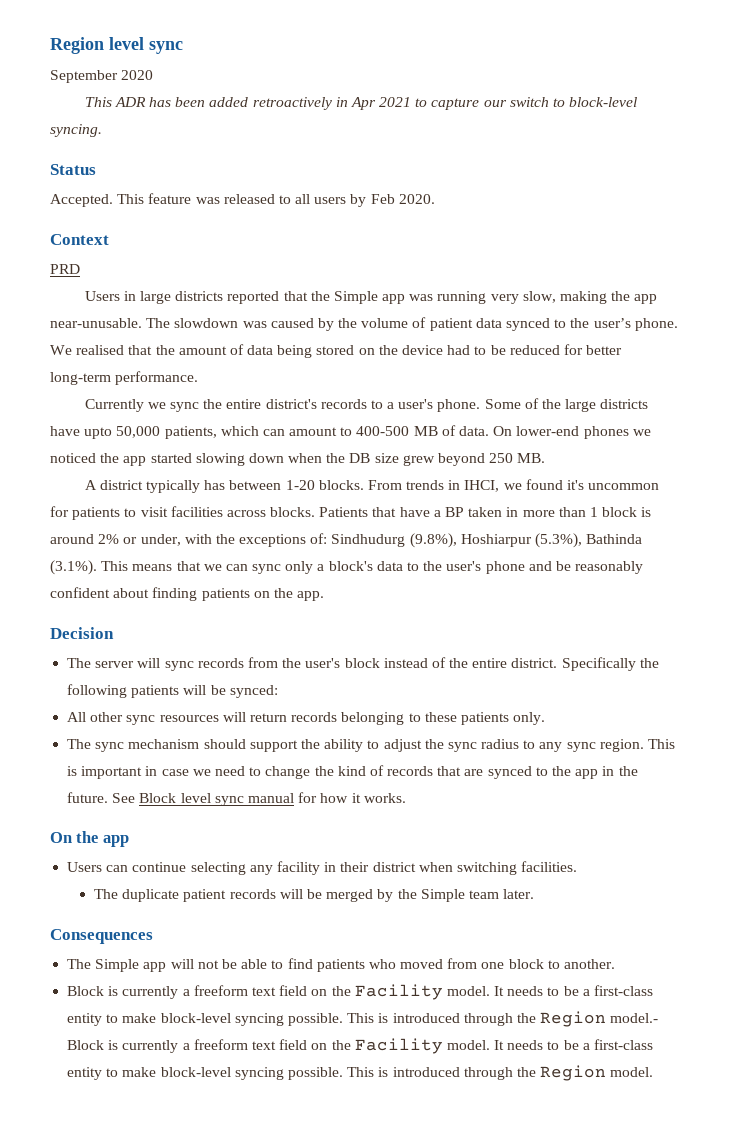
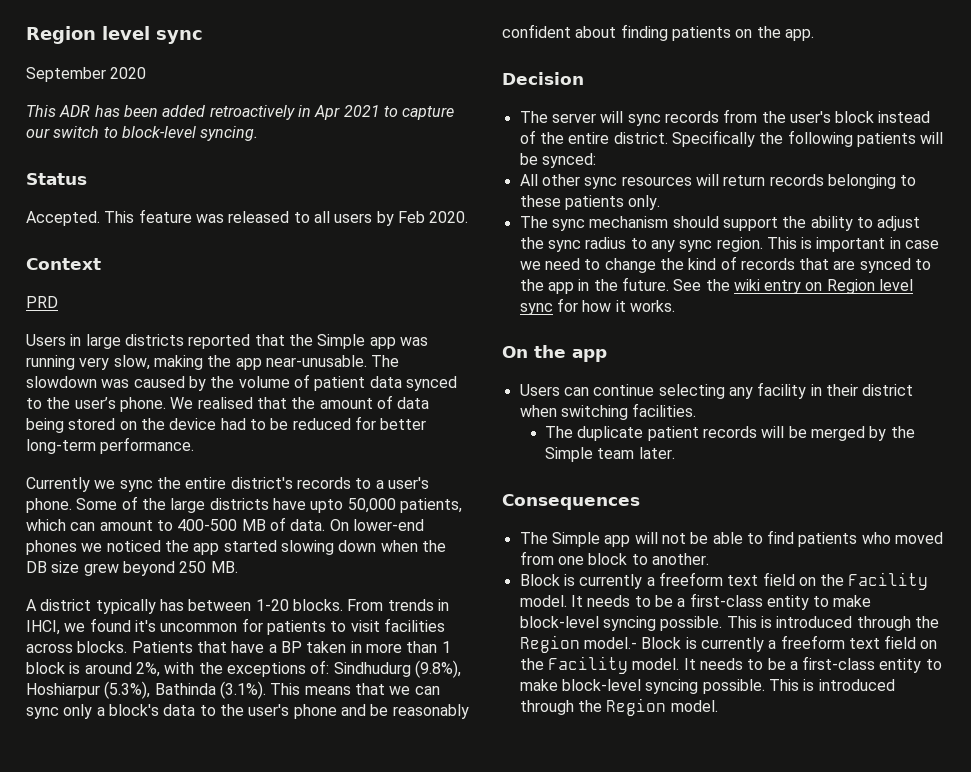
- Patients that have a BP taken in more than 1 block is around 2% or under, with the exceptions of: Sindhudurg (9.8%), Hoshiarpur (5.3%), Bathinda (3.1%). This means that we can sync only a block's data to the user's phone and be reasonably confident about finding patients on the app.
+ Patients that have a BP taken in more than 1 block is around 2%, with the exceptions of: Sindhudurg (9.8%), Hoshiarpur (5.3%), Bathinda (3.1%). This means that we can sync only a block's data to the user's phone and be reasonably confident about finding patients on the app.
- See Block level sync manual for how it works.
+ See the wiki entry on Region level sync for how it works.

